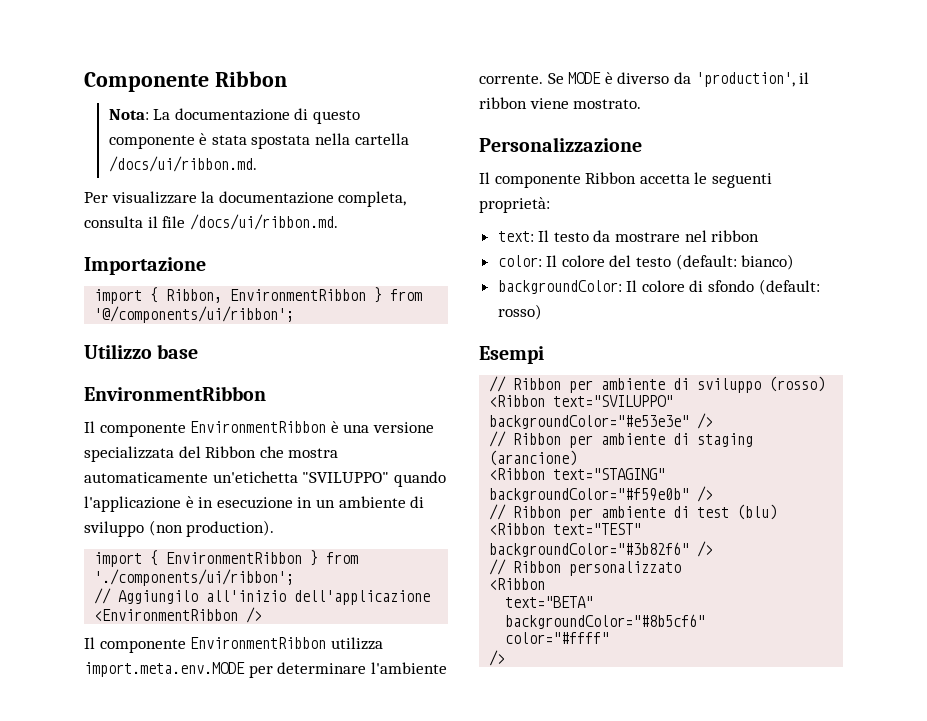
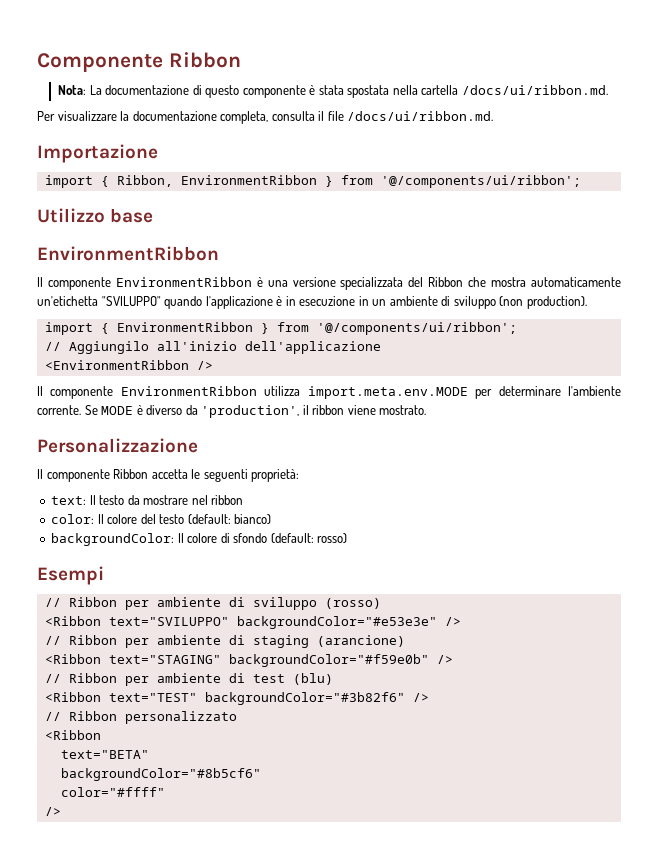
- import { EnvironmentRibbon } from './components/ui/ribbon';
+ import { EnvironmentRibbon } from '@/components/ui/ribbon';

